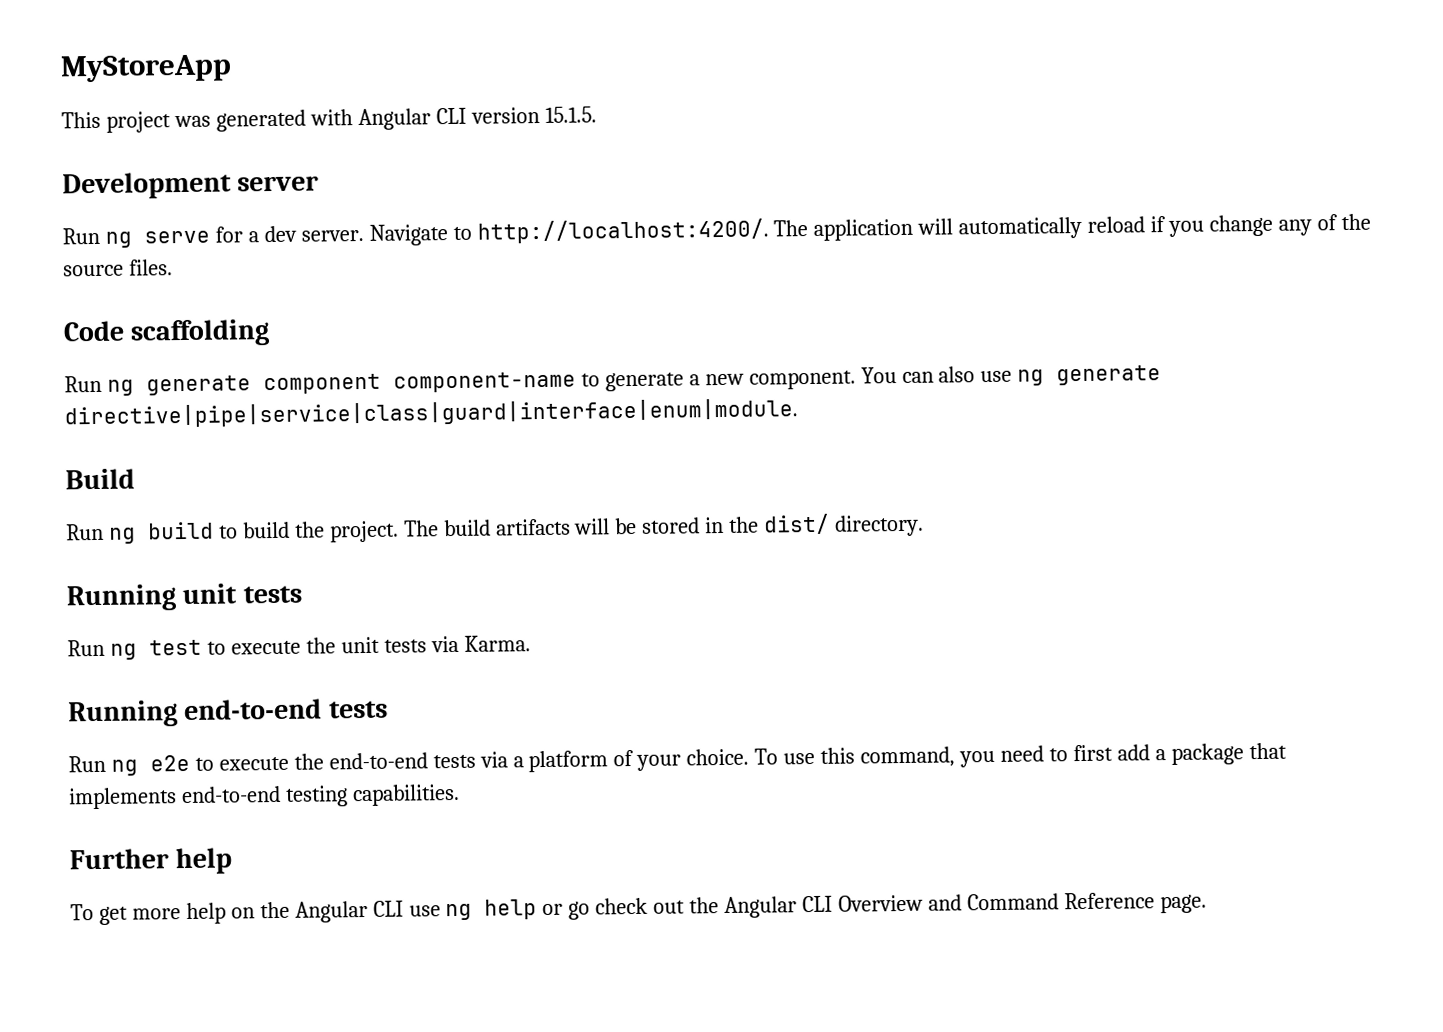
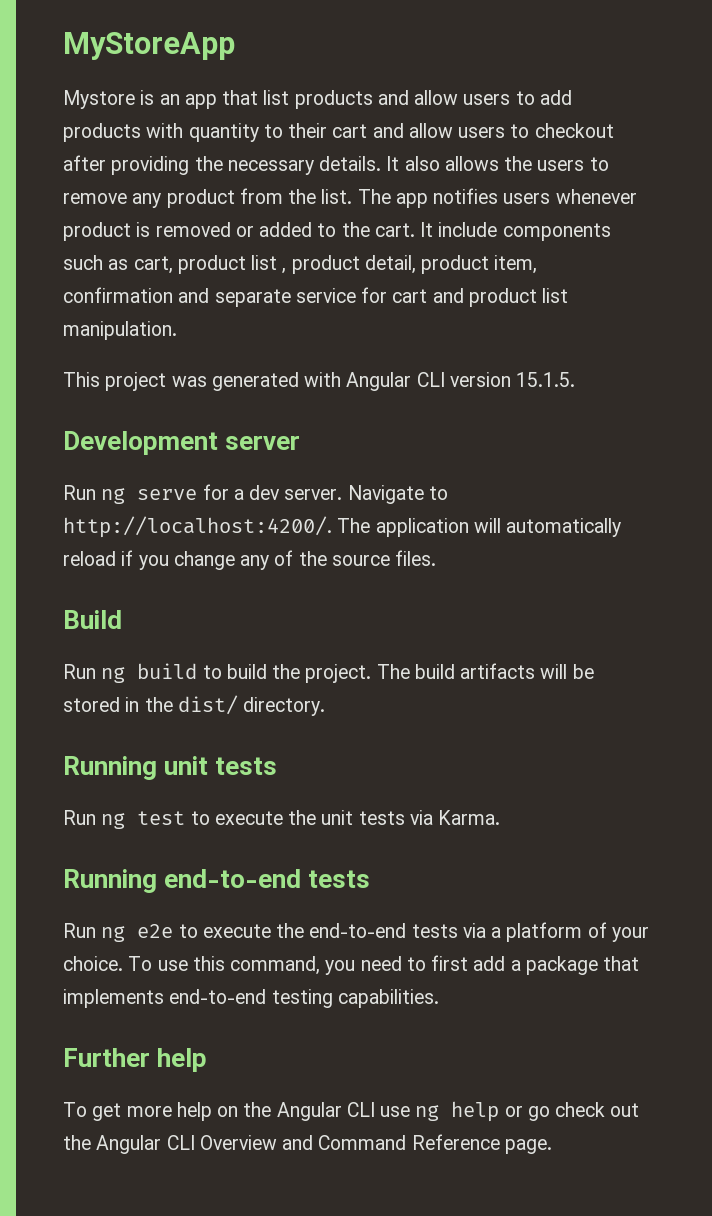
+ Mystore is an app that list products and allow users to add products with quantity to their cart and allow users to checkout after providing the necessary details. It also allows the users to remove any product from the list. The app notifies users whenever product is removed or added to the cart. It include components such as cart, product list , product detail, product item, confirmation and separate service for cart and product list manipulation.
- Code scaffolding
- Run ng generate component component-name to generate a new component. You can also use ng generate directive|pipe|service|class|guard|interface|enum|module.

